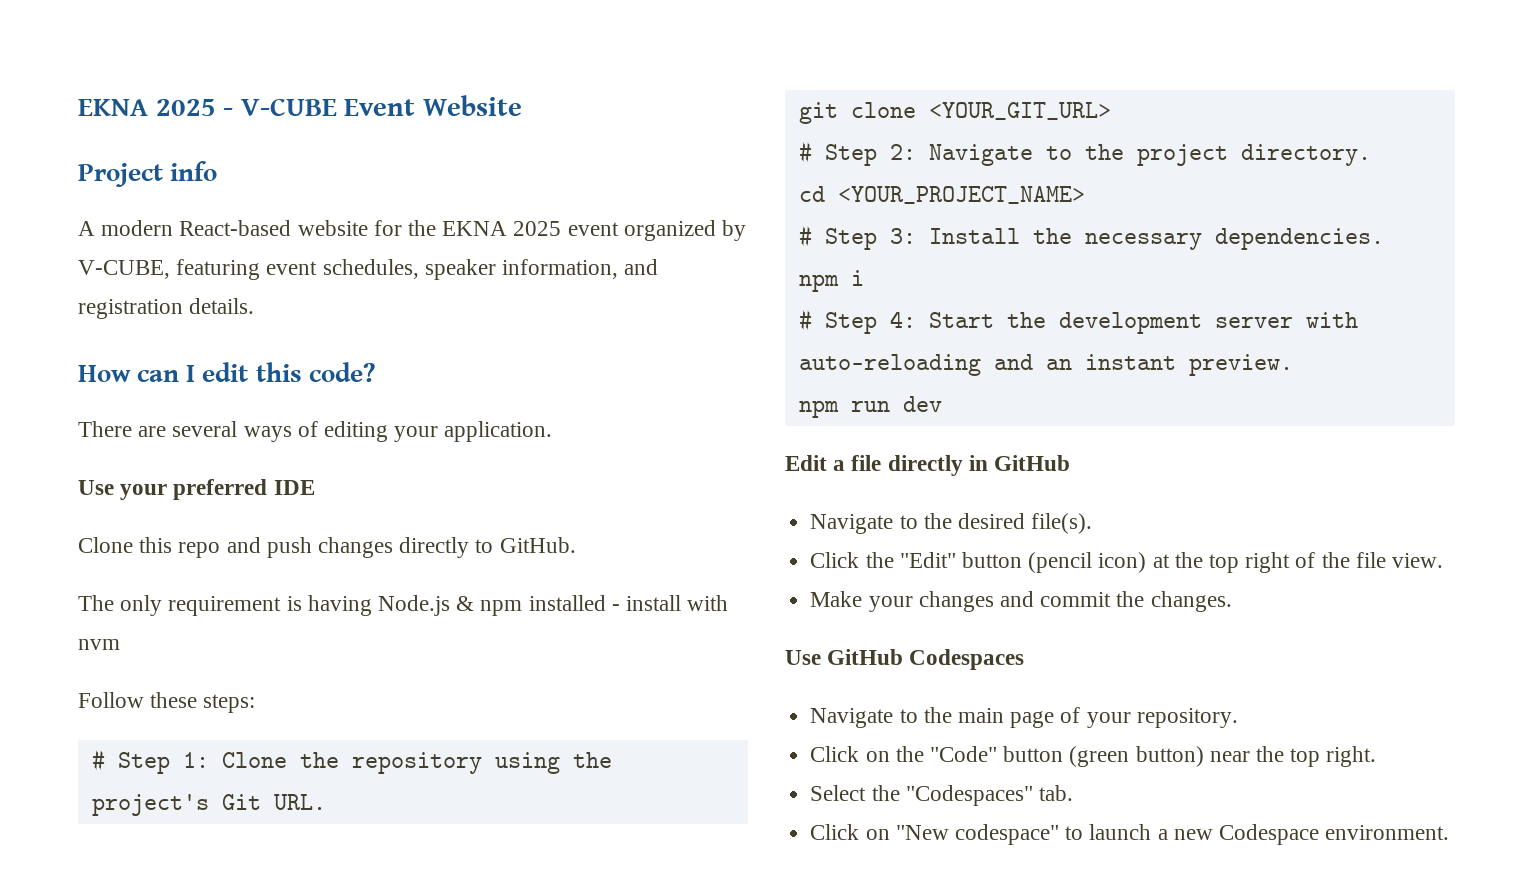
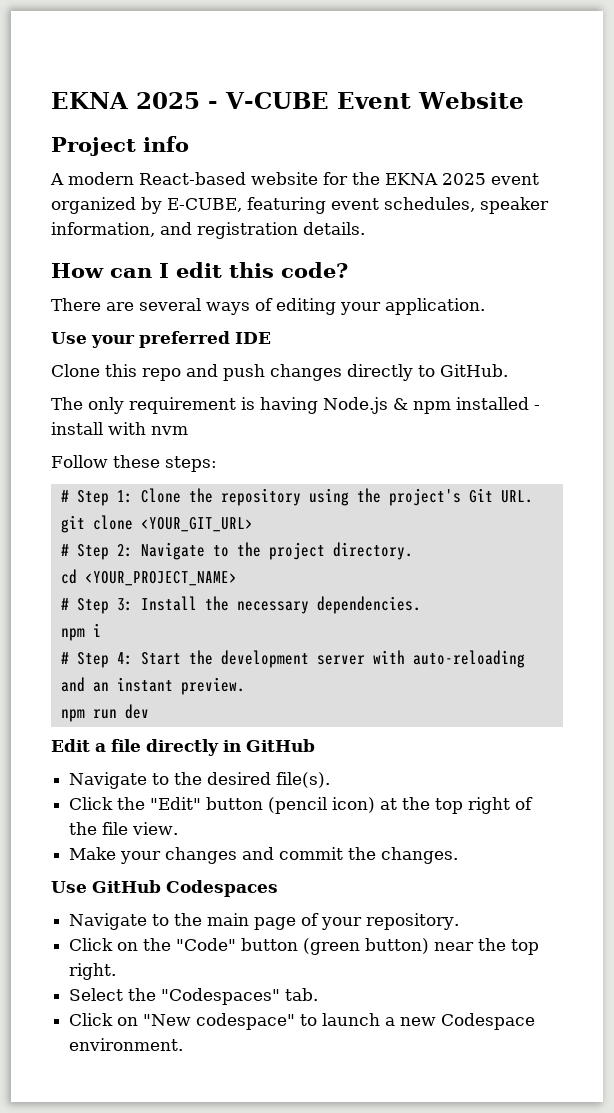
- A modern React-based website for the EKNA 2025 event organized by V-CUBE, featuring event schedules, speaker information, and registration details.
+ A modern React-based website for the EKNA 2025 event organized by E-CUBE, featuring event schedules, speaker information, and registration details.

